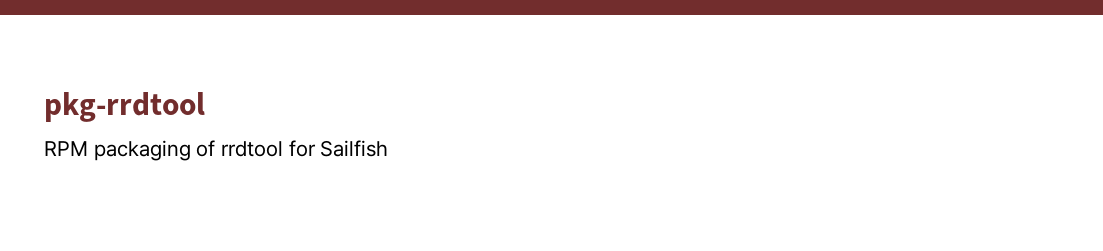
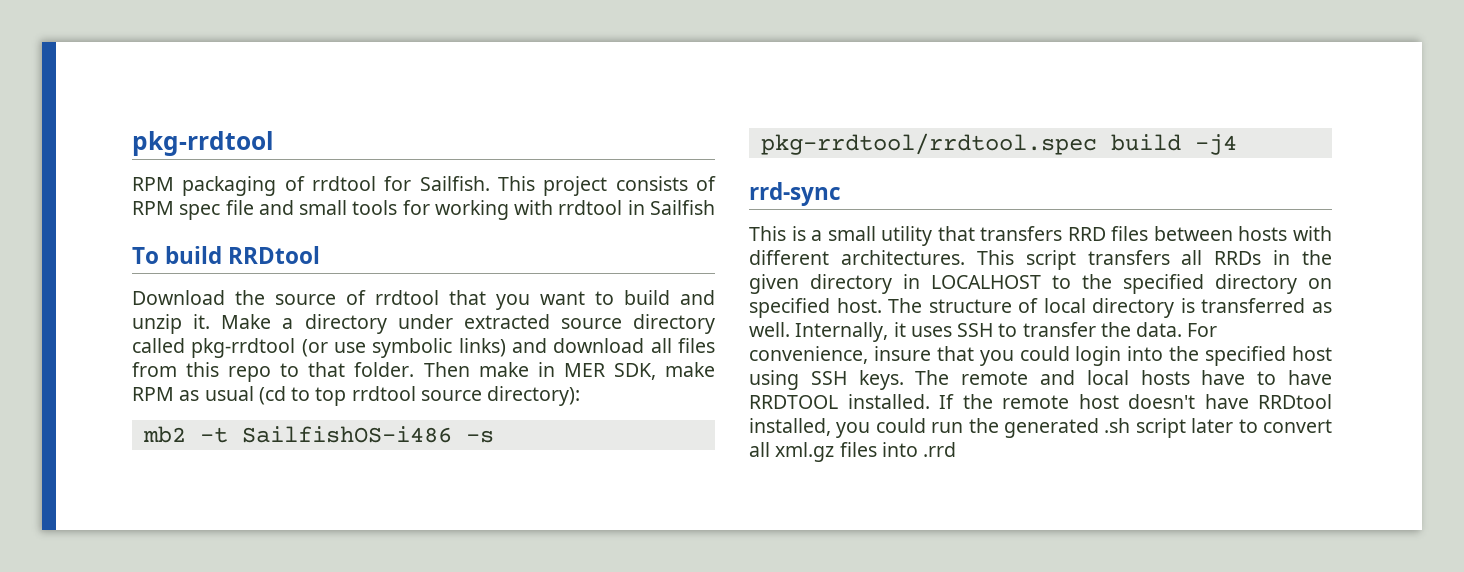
- RPM packaging of rrdtool for Sailfish
+ RPM packaging of rrdtool for Sailfish. This project consists of RPM spec file and small tools for working with rrdtool in Sailfish
+ To build RRDtool
+ Download the source of rrdtool that you want to build and unzip it. Make a directory under extracted source directory called pkg-rrdtool (or use symbolic links) and download all files from this repo to that folder. Then make in MER SDK, make RPM as usual (cd to top rrdtool source directory):
+ mb2 -t SailfishOS-i486 -s pkg-rrdtool/rrdtool.spec build -j4
+ rrd-sync
+ This is a small utility that transfers RRD files between hosts with different architectures. This script transfers all RRDs in the given directory in LOCALHOST to the specified directory on specified host. The structure of local directory is transferred as well. Internally, it uses SSH to transfer the data. For convenience, insure that you could login into the specified host using SSH keys. The remote and local hosts have to have RRDTOOL installed. If the remote host doesn't have RRDtool installed, you could run the generated .sh script later to convert all xml.gz files into .rrd

